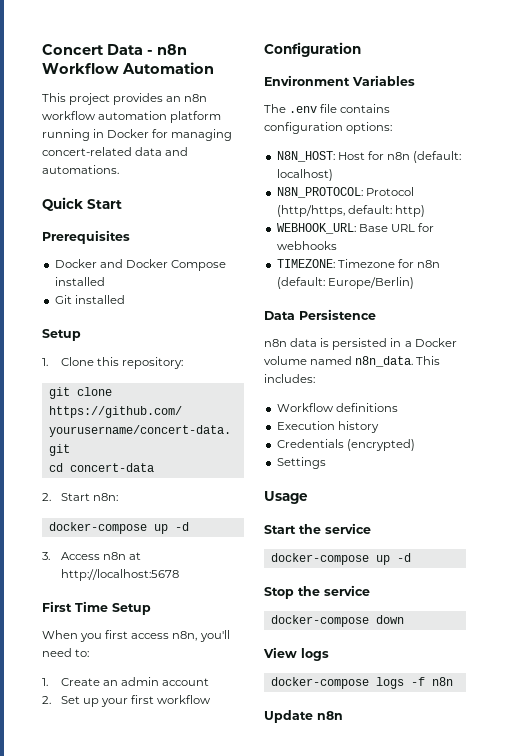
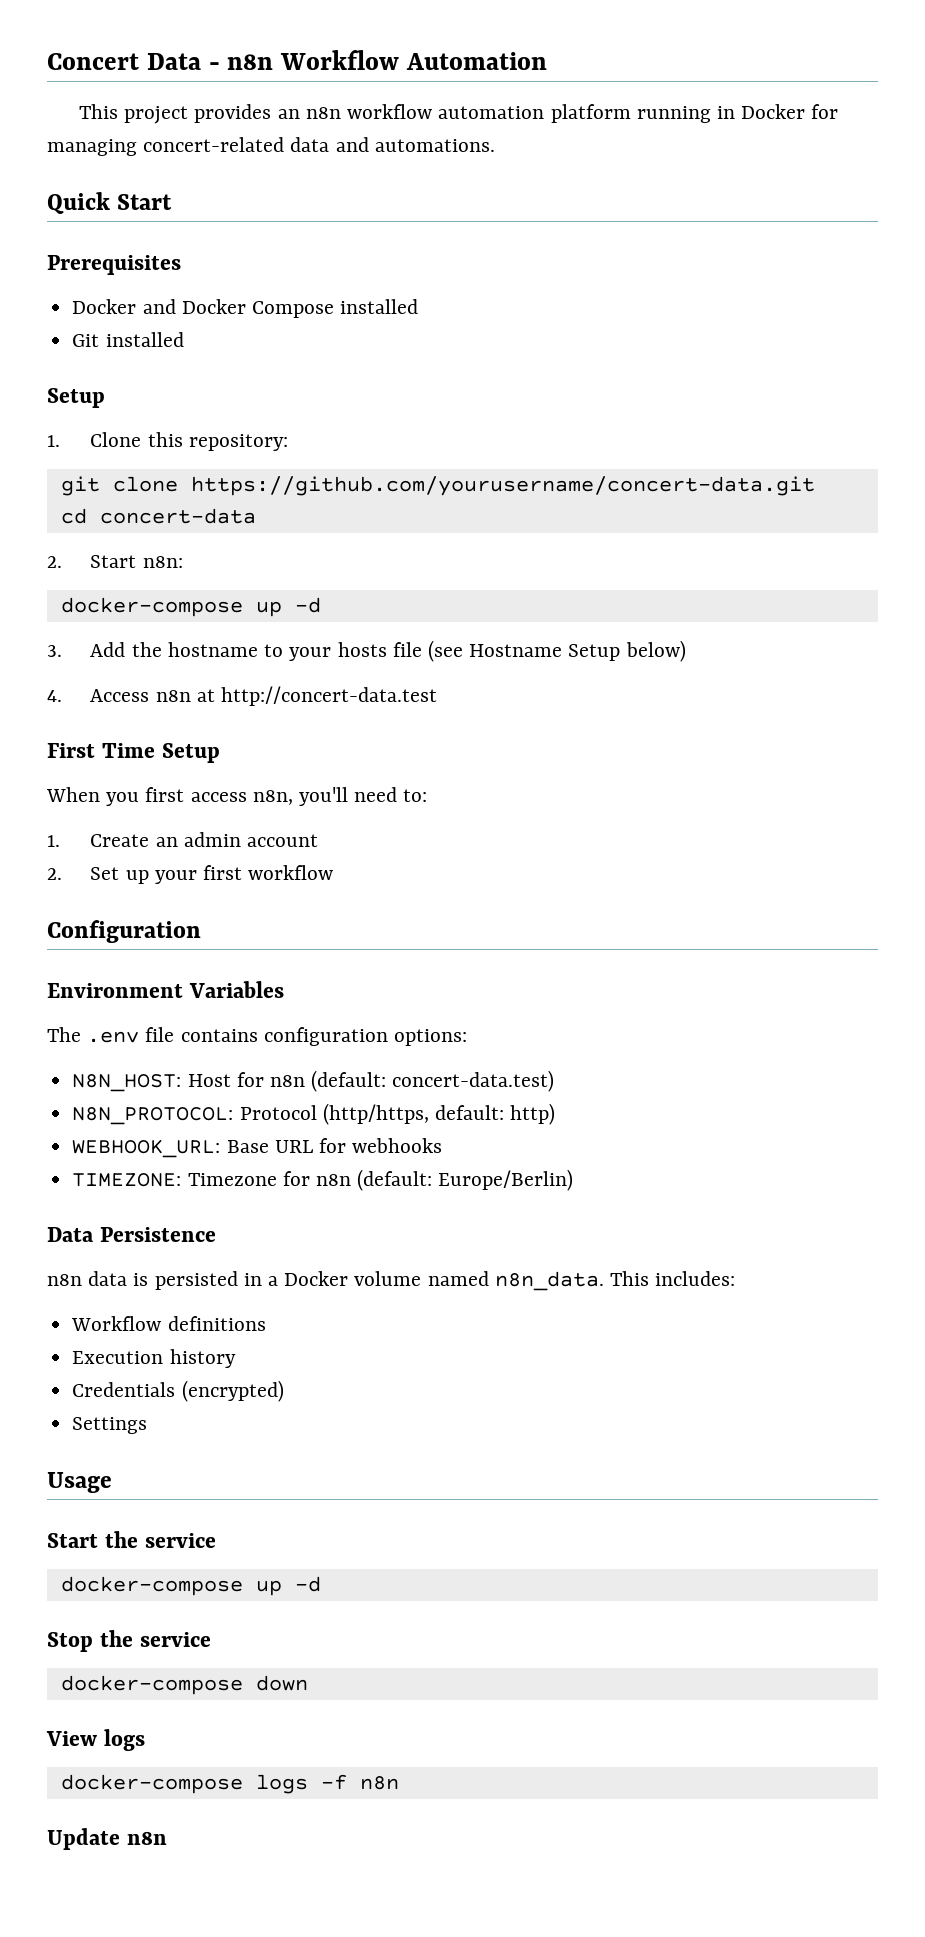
- 3. Access n8n at http://localhost:5678
+ 3. Add the hostname to your hosts file (see Hostname Setup below)
+ 4. Access n8n at http://concert-data.test
- N8N_HOST: Host for n8n (default: localhost)
+ N8N_HOST: Host for n8n (default: concert-data.test)

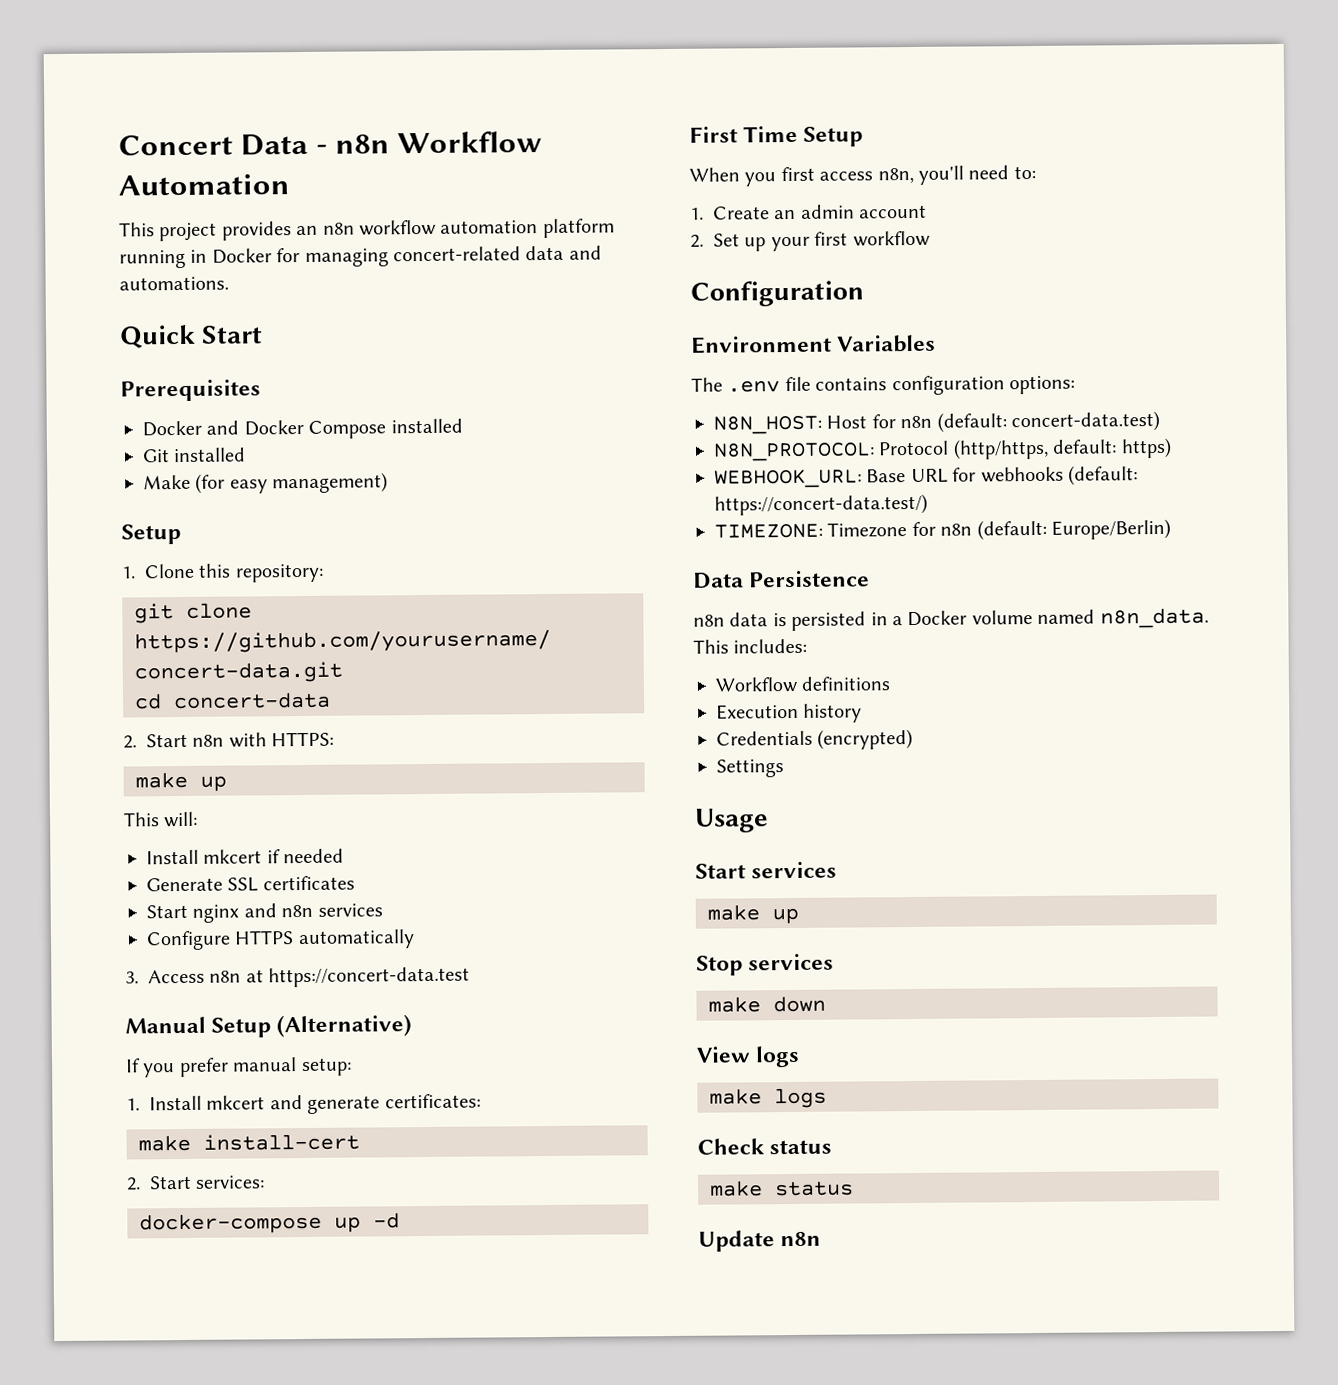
+ Make (for easy management)
- 2. Start n8n:
+ 2. Start n8n with HTTPS:
+ make up
+ This will:
+ Install mkcert if needed
+ Generate SSL certificates
+ Start nginx and n8n services
+ Configure HTTPS automatically
+ 3. Access n8n at https://concert-data.test
+ Manual Setup (Alternative)
+ If you prefer manual setup:
+ 1. Install mkcert and generate certificates:
+ make install-cert
+ 2. Start services:
  docker-compose up -d
- 3. Add the hostname to your hosts file (see Hostname Setup below)
- 4. Access n8n at http://concert-data.test
- N8N_PROTOCOL: Protocol (http/https, default: http)
+ N8N_PROTOCOL: Protocol (http/https, default: https)
- WEBHOOK_URL: Base URL for webhooks
+ WEBHOOK_URL: Base URL for webhooks (default: https://concert-data.test/)
- Start the service
- docker-compose up -d
+ Start services
+ make up
- Stop the service
- docker-compose down
+ Stop services
+ make down
- docker-compose logs -f n8n
+ make logs
+ Check status
+ make status

